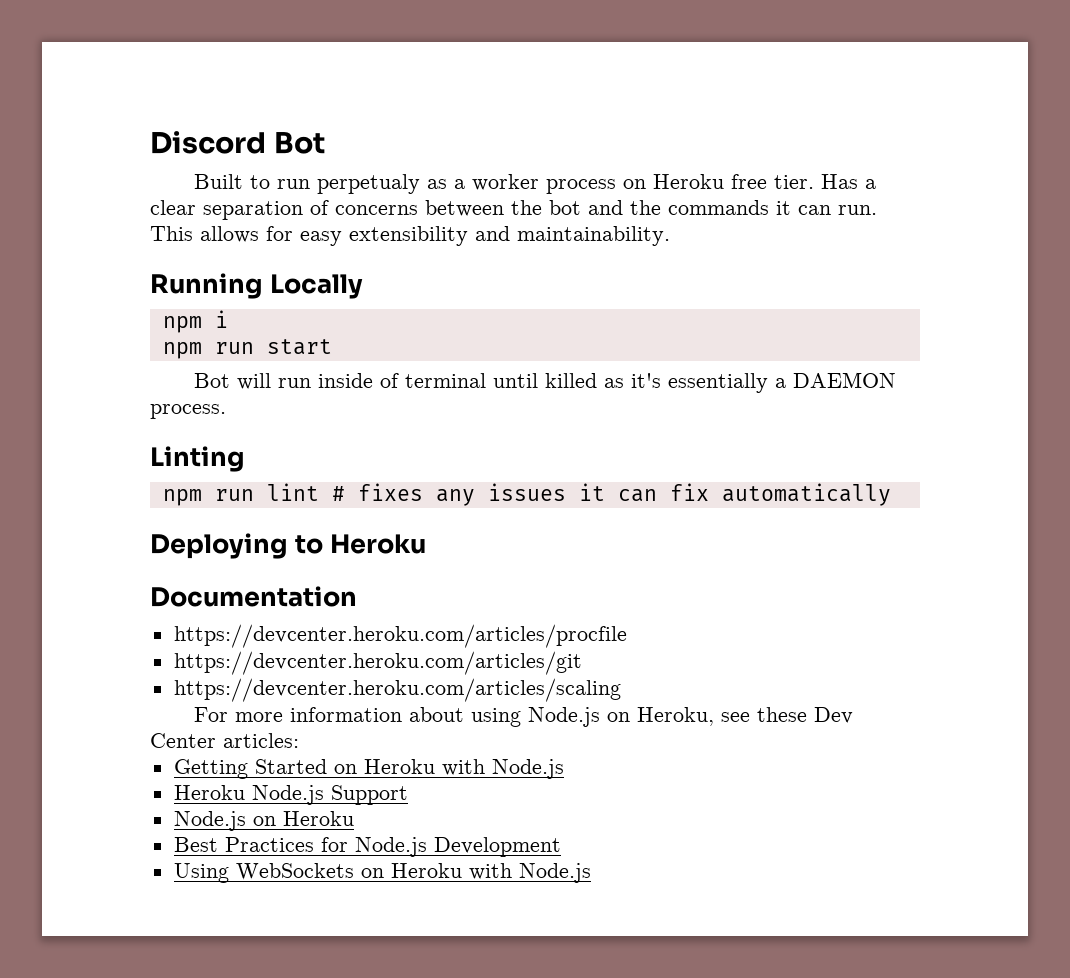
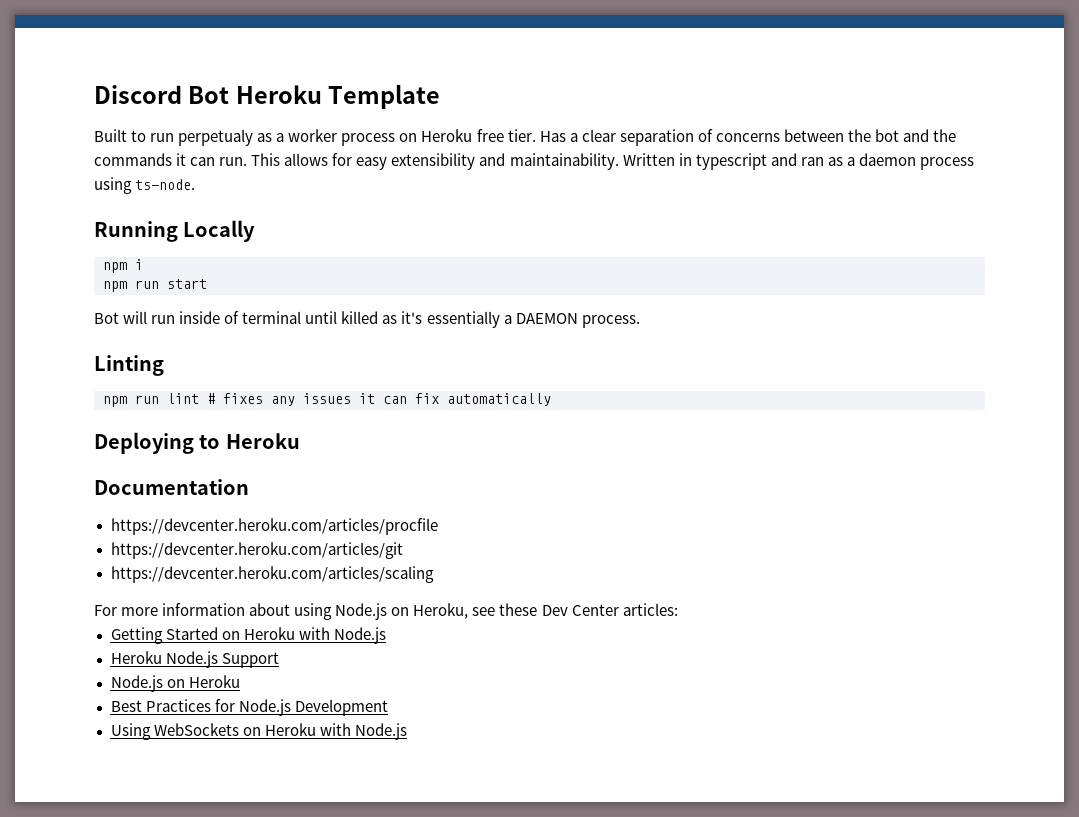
- Discord Bot
+ Discord Bot Heroku Template
+ Written in typescript and ran as a daemon process using ts-node.

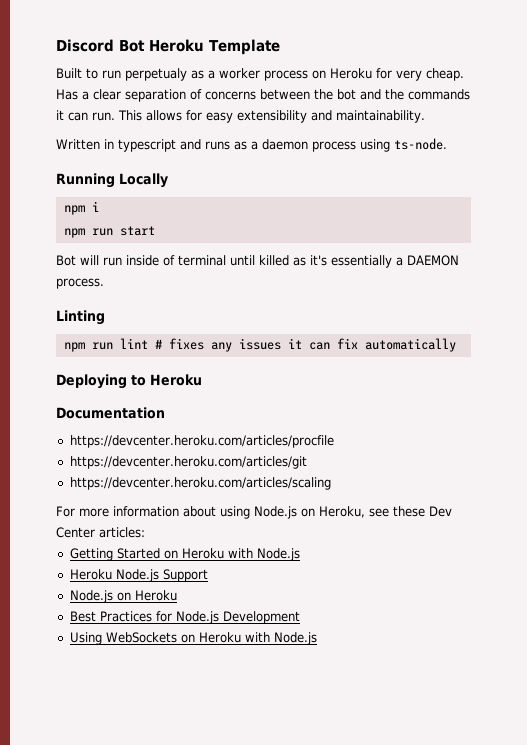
- Built to run perpetualy as a worker process on Heroku free tier.
+ Built to run perpetualy as a worker process on Heroku for very cheap.
- This allows for easy extensibility and maintainability. Written in typescript and ran as a daemon process using ts-node.
+ This allows for easy extensibility and maintainability.
+ Written in typescript and runs as a daemon process using ts-node.

